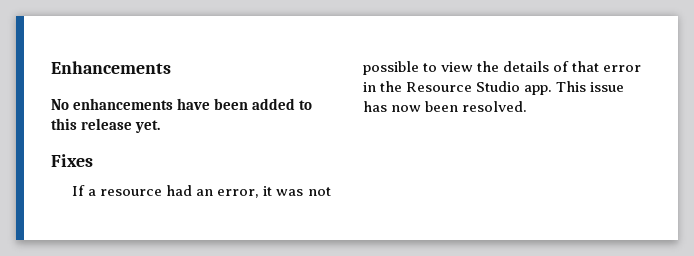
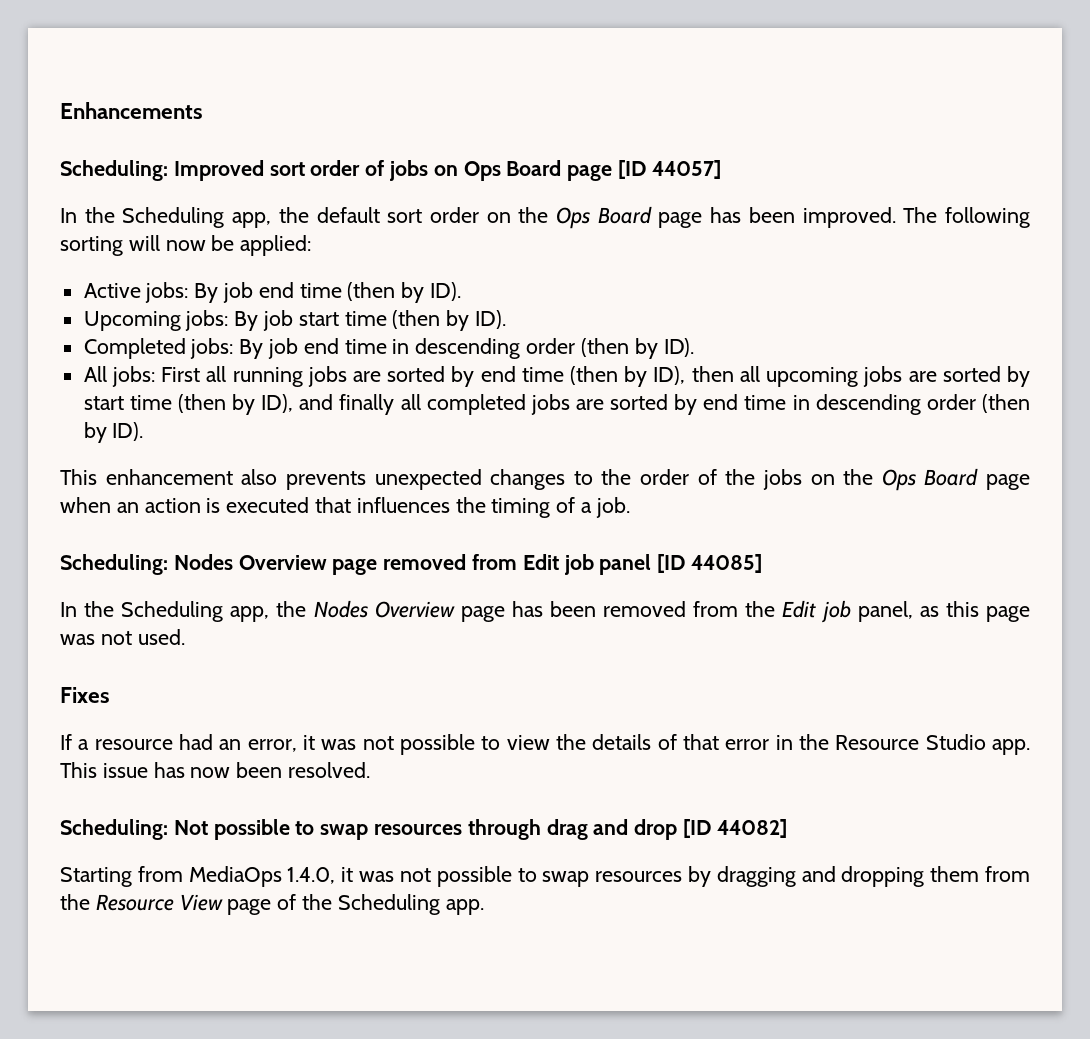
- No enhancements have been added to this release yet.
+ Scheduling: Improved sort order of jobs on Ops Board page [ID 44057]
+ In the Scheduling app, the default sort order on the Ops Board page has been improved. The following sorting will now be applied:
+ Active jobs: By job end time (then by ID).
+ Upcoming jobs: By job start time (then by ID).
+ Completed jobs: By job end time in descending order (then by ID).
+ All jobs: First all running jobs are sorted by end time (then by ID), then all upcoming jobs are sorted by start time (then by ID), and finally all completed jobs are sorted by end time in descending order (then by ID).
+ This enhancement also prevents unexpected changes to the order of the jobs on the Ops Board page when an action is executed that influences the timing of a job.
+ Scheduling: Nodes Overview page removed from Edit job panel [ID 44085]
+ In the Scheduling app, the Nodes Overview page has been removed from the Edit job panel, as this page was not used.
+ Scheduling: Not possible to swap resources through drag and drop [ID 44082]
+ Starting from MediaOps 1.4.0, it was not possible to swap resources by dragging and dropping them from the Resource View page of the Scheduling app.

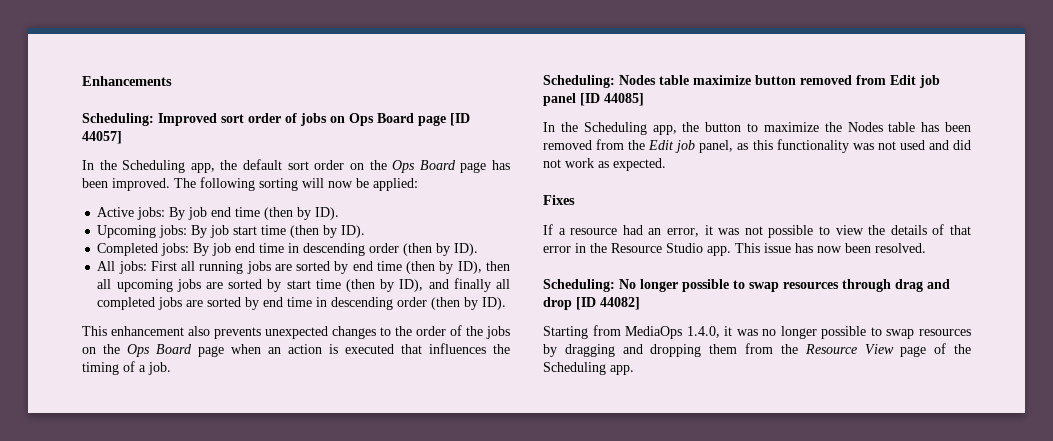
- Scheduling: Nodes Overview page removed from Edit job panel [ID 44085]
+ Scheduling: Nodes table maximize button removed from Edit job panel [ID 44085]
- In the Scheduling app, the Nodes Overview page has been removed from the Edit job panel, as this page was not used.
+ In the Scheduling app, the button to maximize the Nodes table has been removed from the Edit job panel, as this functionality was not used and did not work as expected.
- Scheduling: Not possible to swap resources through drag and drop [ID 44082]
+ Scheduling: No longer possible to swap resources through drag and drop [ID 44082]
- Starting from MediaOps 1.4.0, it was not possible to swap resources by dragging and dropping them from the Resource View page of the Scheduling app.
+ Starting from MediaOps 1.4.0, it was no longer possible to swap resources by dragging and dropping them from the Resource View page of the Scheduling app.

